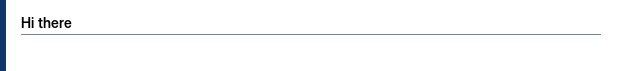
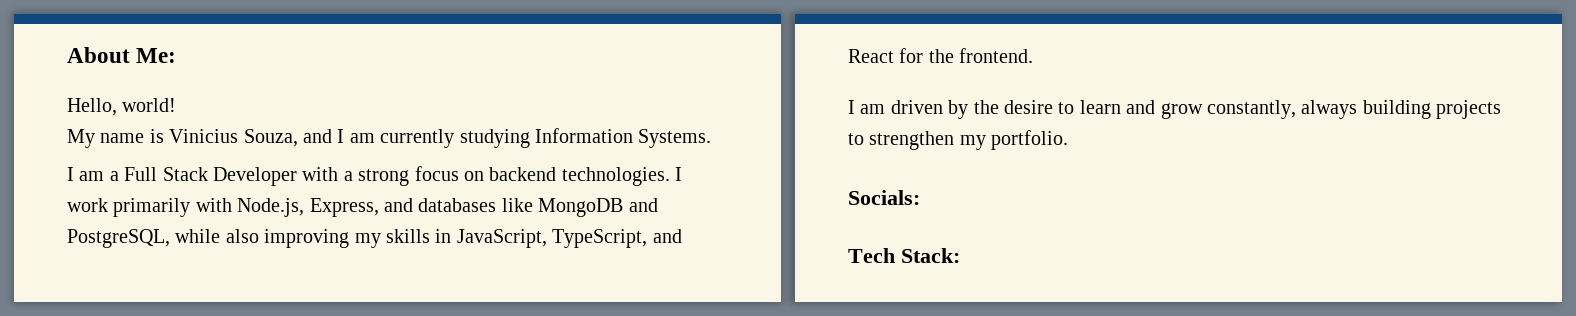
- Hi there
+ About Me:
+ Hello, world!
+ My name is Vinicius Souza, and I am currently studying Information Systems.
+ I am a Full Stack Developer with a strong focus on backend technologies. I work primarily with Node.js, Express, and databases like MongoDB and PostgreSQL, while also improving my skills in JavaScript, TypeScript, and React for the frontend.
+ I am driven by the desire to learn and grow constantly, always building projects to strengthen my portfolio.
+ Socials:
+ Tech Stack:

